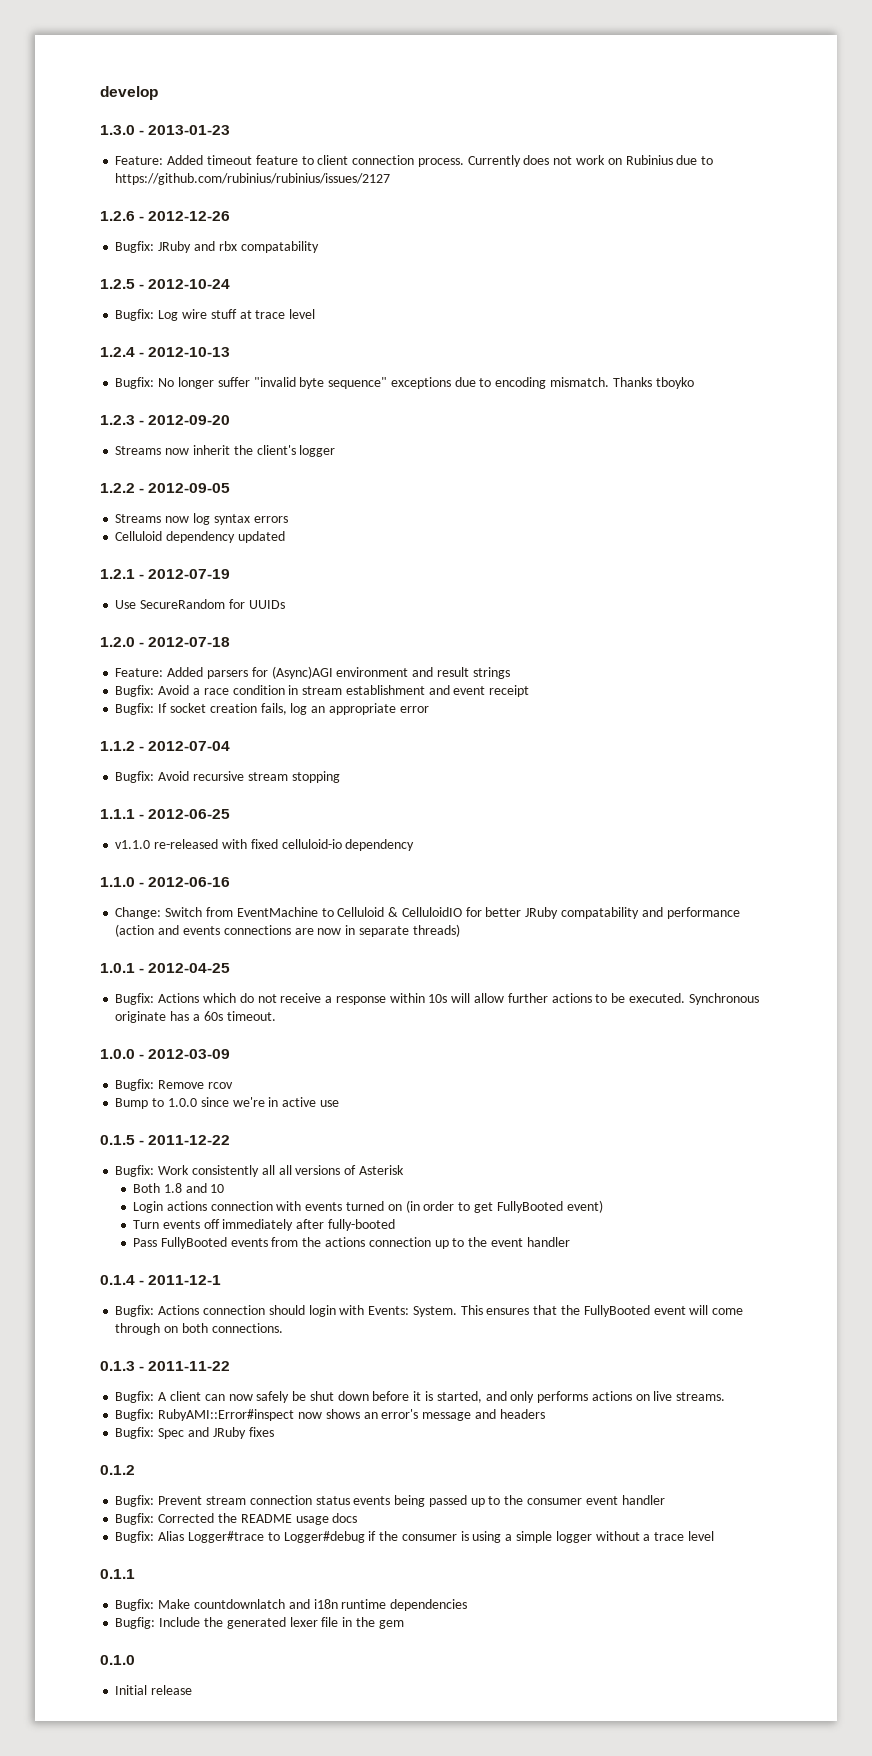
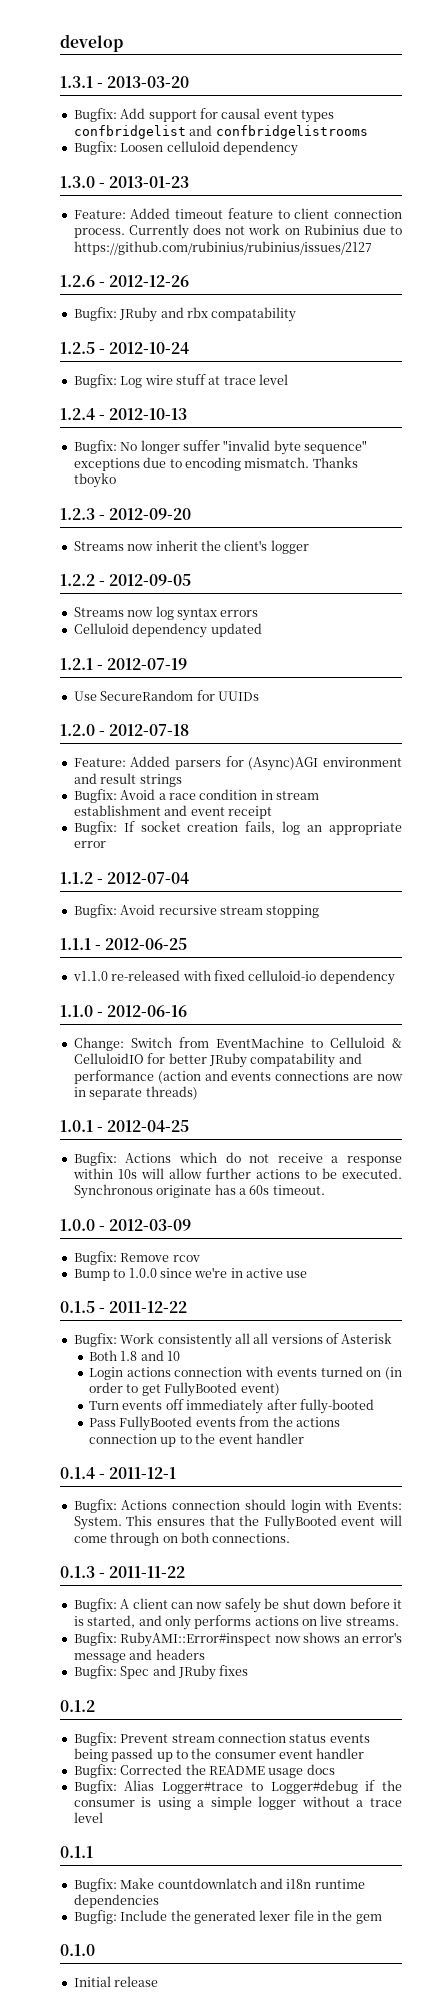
+ 1.3.1 - 2013-03-20
+ Bugfix: Add support for causal event types confbridgelist and confbridgelistrooms
+ Bugfix: Loosen celluloid dependency

